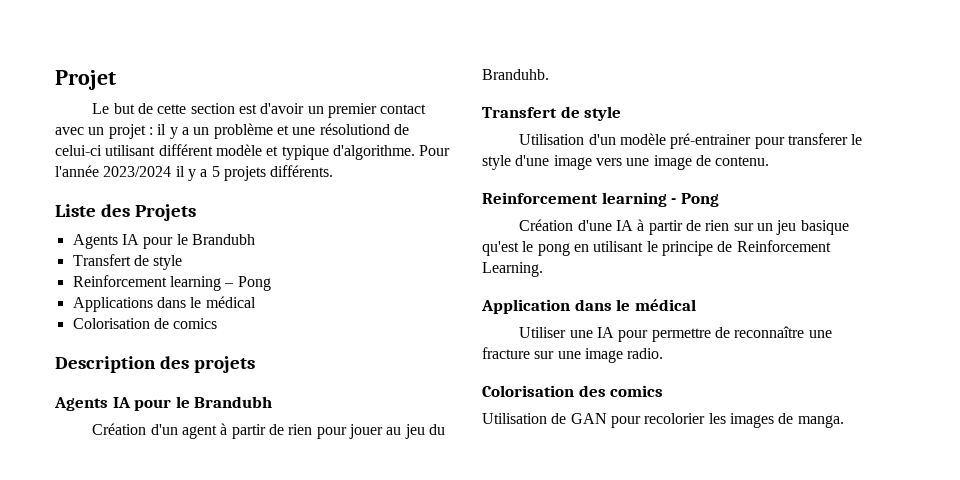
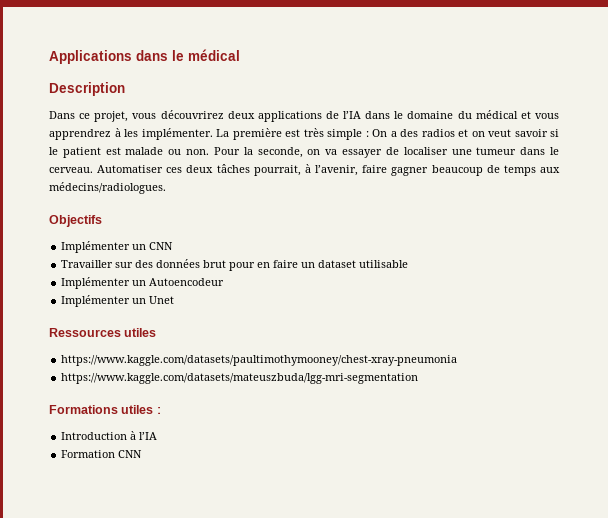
- Projet
- Le but de cette section est d'avoir un premier contact avec un projet : il y a un problème et une résolutiond de celui-ci utilisant différent modèle et typique d'algorithme. Pour l'année 2023/2024 il y a 5 projets différents.
- Liste des Projets
- Agents IA pour le Brandubh
- Transfert de style
- Reinforcement learning – Pong
  Applications dans le médical
- Colorisation de comics
- Description des projets
- Agents IA pour le Brandubh
- Création d'un agent à partir de rien pour jouer au jeu du Branduhb.
- Transfert de style
- Utilisation d'un modèle pré-entrainer pour transferer le style d'une image vers une image de contenu.
- Reinforcement learning - Pong
- Création d'une IA à partir de rien sur un jeu basique qu'est le pong en utilisant le principe de Reinforcement Learning.
- Application dans le médical
- Utiliser une IA pour permettre de reconnaître une fracture sur une image radio.
- Colorisation des comics
- Utilisation de GAN pour recolorier les images de manga.
+ Description
+ Dans ce projet, vous découvrirez deux applications de l’IA dans le domaine du médical et vous apprendrez à les implémenter. La première est très simple : On a des radios et on veut savoir si le patient est malade ou non. Pour la seconde, on va essayer de localiser une tumeur dans le cerveau. Automatiser ces deux tâches pourrait, à l’avenir, faire gagner beaucoup de temps aux médecins/radiologues.
+ Objectifs
+ Implémenter un CNN
+ Travailler sur des données brut pour en faire un dataset utilisable
+ Implémenter un Autoencodeur
+ Implémenter un Unet
+ Ressources utiles
+ https://www.kaggle.com/datasets/paultimothymooney/chest-xray-pneumonia
+ https://www.kaggle.com/datasets/mateuszbuda/lgg-mri-segmentation
+ Formations utiles :
+ Introduction à l’IA
+ Formation CNN

